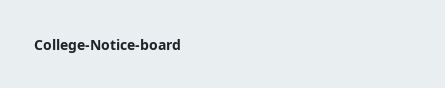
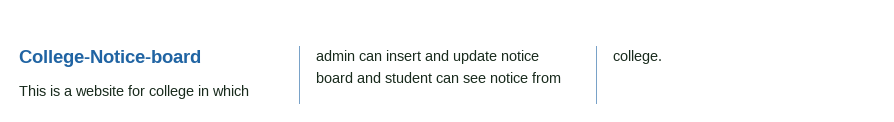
+ This is a website for college in which admin can insert and update notice board and student can see notice from college.

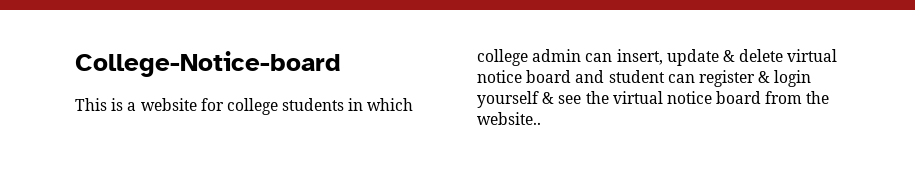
- This is a website for college in which admin can insert and update notice board and student can see notice from college.
+ This is a website for college students in which college admin can insert, update & delete virtual notice board and student can register & login yourself & see the virtual notice board from the website..

